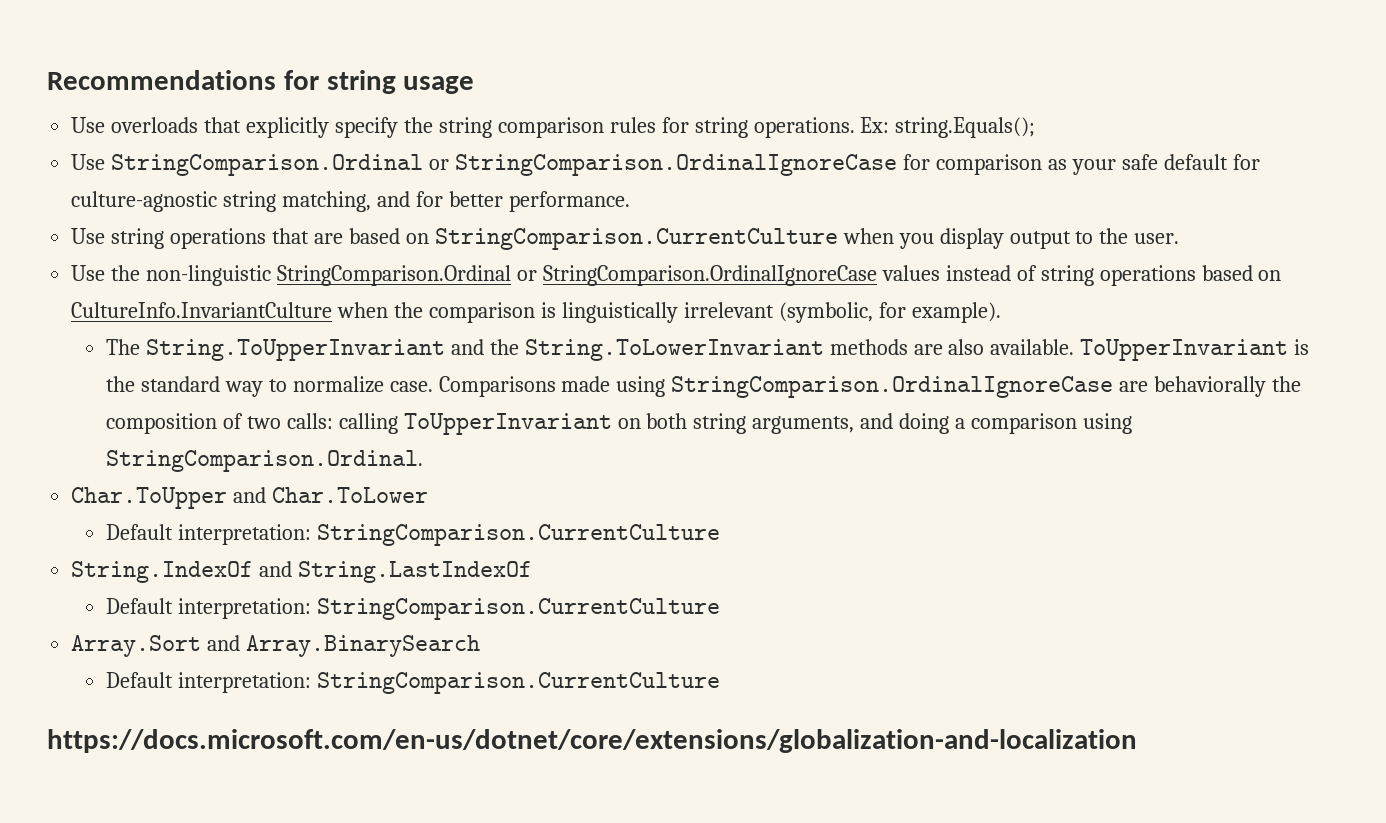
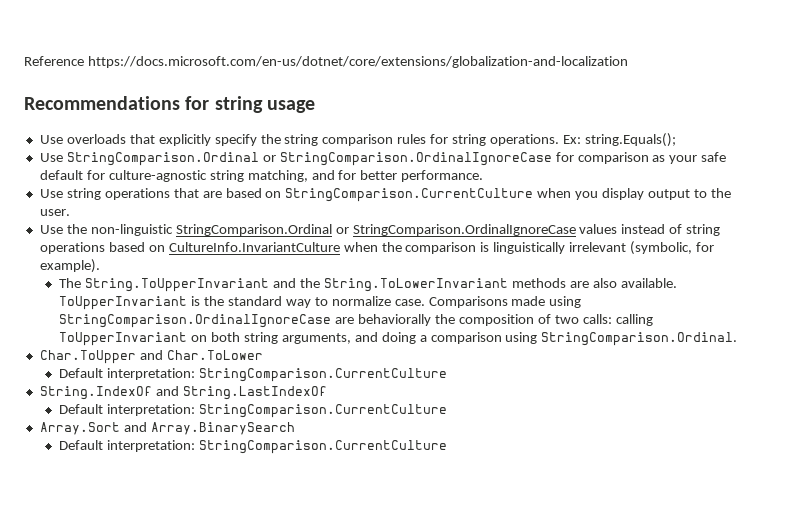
+ Reference https://docs.microsoft.com/en-us/dotnet/core/extensions/globalization-and-localization
- https://docs.microsoft.com/en-us/dotnet/core/extensions/globalization-and-localization

